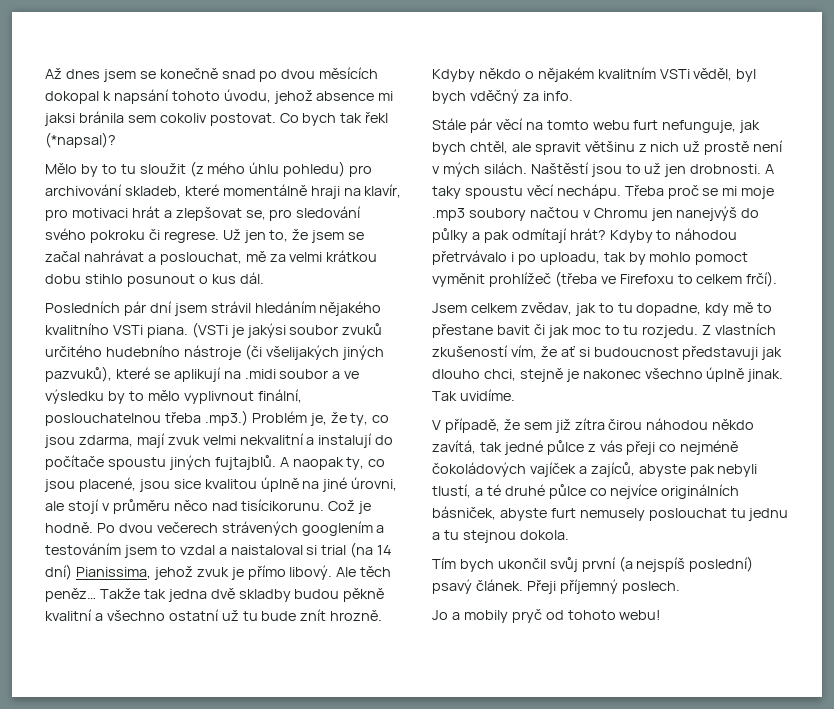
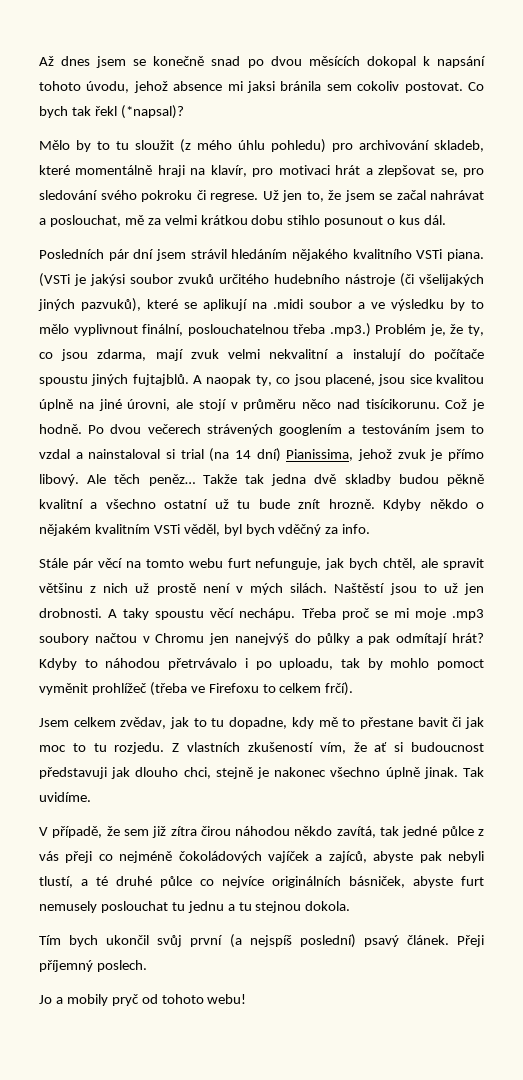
- Po dvou večerech strávených googlením a testováním jsem to vzdal a naistaloval si trial (na 14 dní) Pianissima, jehož zvuk je přímo libový.
+ Po dvou večerech strávených googlením a testováním jsem to vzdal a nainstaloval si trial (na 14 dní) Pianissima, jehož zvuk je přímo libový.

